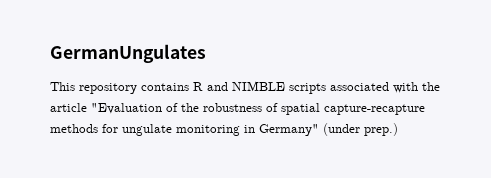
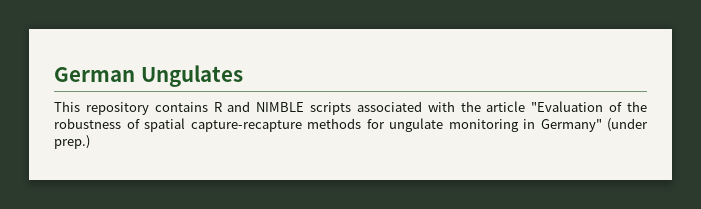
- GermanUngulates
+ German Ungulates

